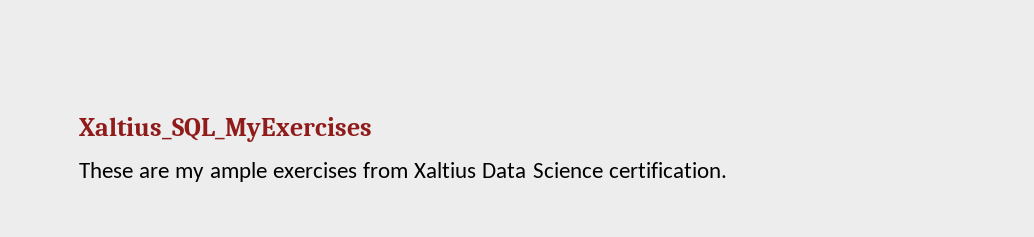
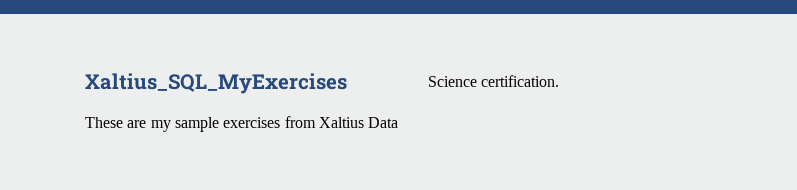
- These are my ample exercises from Xaltius Data Science certification.
+ These are my sample exercises from Xaltius Data Science certification.

